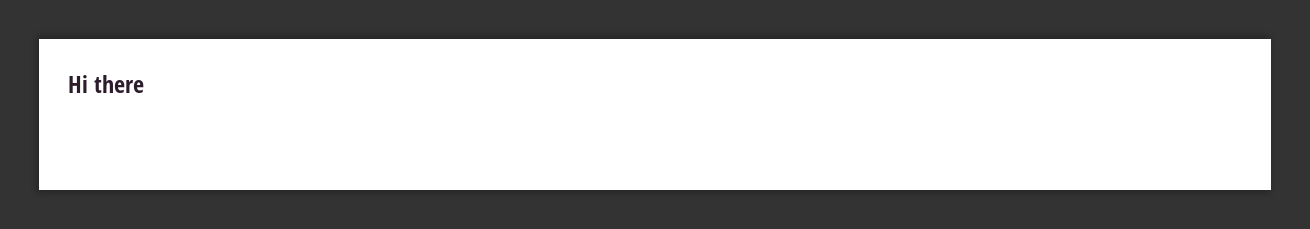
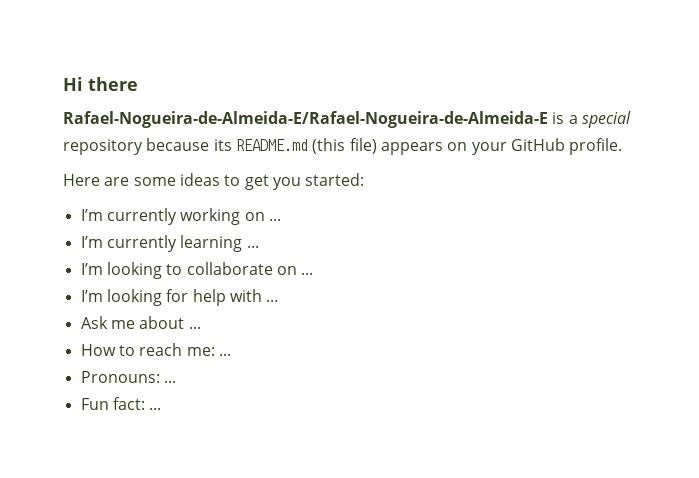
+ Rafael-Nogueira-de-Almeida-E/Rafael-Nogueira-de-Almeida-E is a special repository because its README.md (this file) appears on your GitHub profile.
+ Here are some ideas to get you started:
+ I’m currently working on ...
+ I’m currently learning ...
+ I’m looking to collaborate on ...
+ I’m looking for help with ...
+ Ask me about ...
+ How to reach me: ...
+ Pronouns: ...
+ Fun fact: ...

